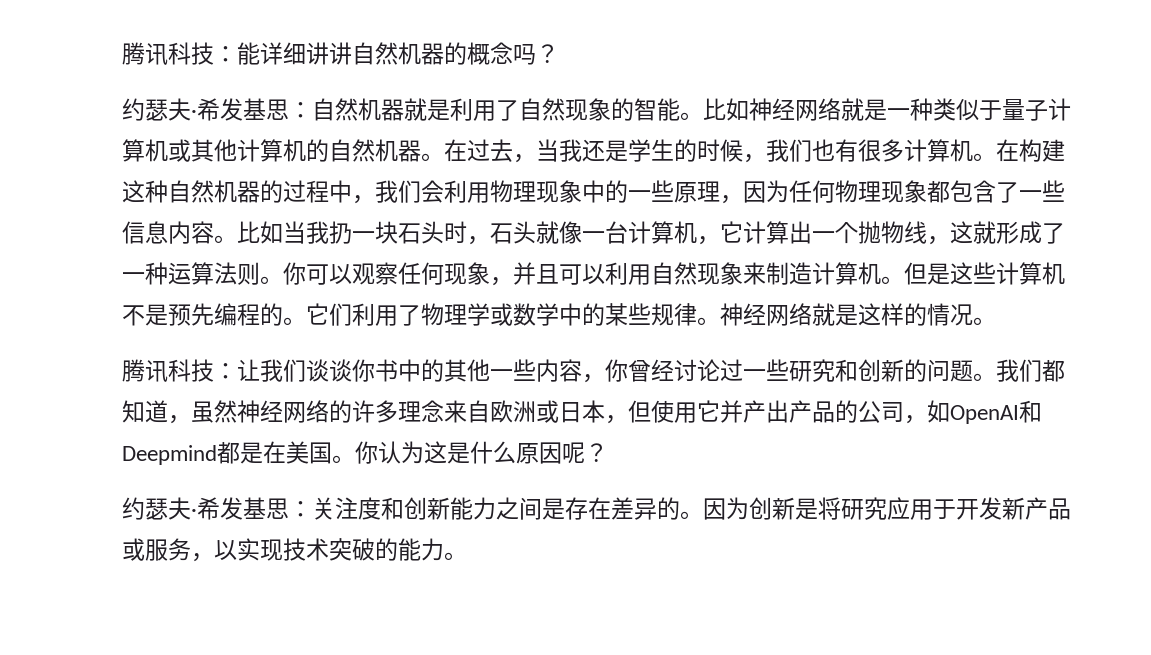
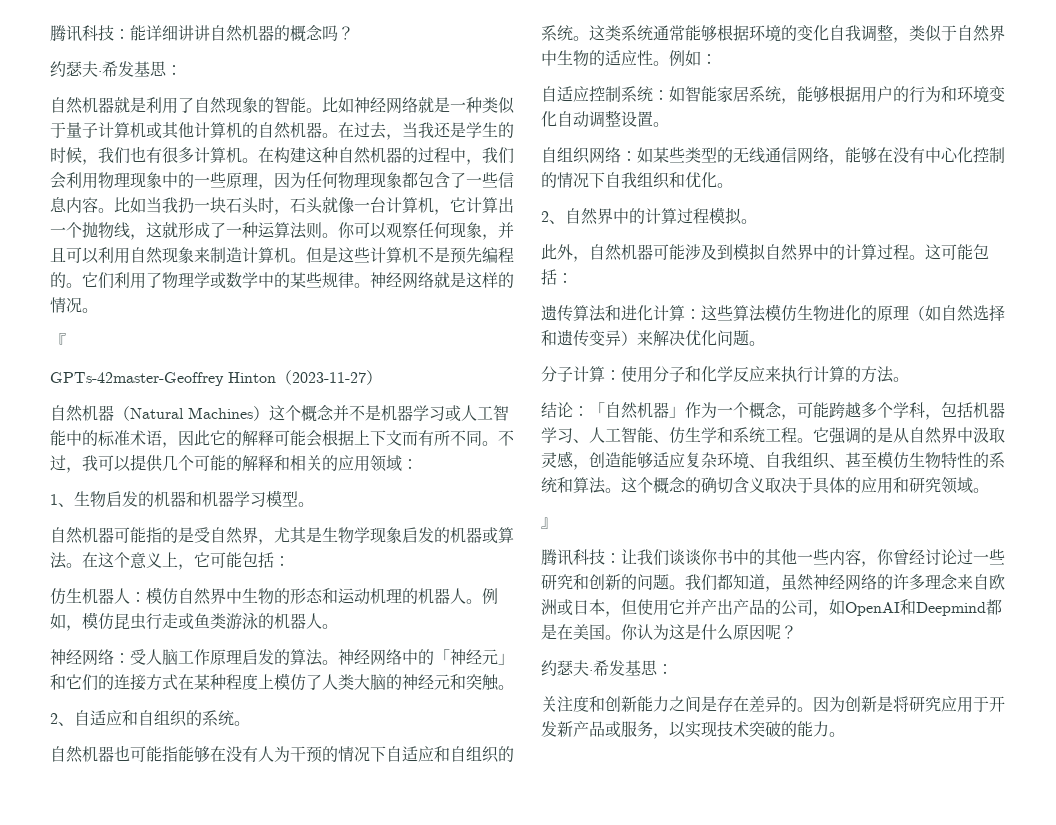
  腾讯科技：能详细讲讲自然机器的概念吗？
- 约瑟夫·希发基思：自然机器就是利用了自然现象的智能。
+ 约瑟夫·希发基思：
+ 自然机器就是利用了自然现象的智能。
+ 『
+ GPTs-42master-Geoffrey Hinton（2023-11-27）
+ 自然机器（Natural Machines）这个概念并不是机器学习或人工智能中的标准术语，因此它的解释可能会根据上下文而有所不同。不过，我可以提供几个可能的解释和相关的应用领域：
+ 1、生物启发的机器和机器学习模型。
+ 自然机器可能指的是受自然界，尤其是生物学现象启发的机器或算法。在这个意义上，它可能包括：
+ 仿生机器人：模仿自然界中生物的形态和运动机理的机器人。例如，模仿昆虫行走或鱼类游泳的机器人。
+ 神经网络：受人脑工作原理启发的算法。神经网络中的「神经元」和它们的连接方式在某种程度上模仿了人类大脑的神经元和突触。
+ 2、自适应和自组织的系统。
+ 自然机器也可能指能够在没有人为干预的情况下自适应和自组织的系统。这类系统通常能够根据环境的变化自我调整，类似于自然界中生物的适应性。例如：
+ 自适应控制系统：如智能家居系统，能够根据用户的行为和环境变化自动调整设置。
+ 自组织网络：如某些类型的无线通信网络，能够在没有中心化控制的情况下自我组织和优化。
+ 2、自然界中的计算过程模拟。
+ 此外，自然机器可能涉及到模拟自然界中的计算过程。这可能包括：
+ 遗传算法和进化计算：这些算法模仿生物进化的原理（如自然选择和遗传变异）来解决优化问题。
+ 分子计算：使用分子和化学反应来执行计算的方法。
+ 结论：「自然机器」作为一个概念，可能跨越多个学科，包括机器学习、人工智能、仿生学和系统工程。它强调的是从自然界中汲取灵感，创造能够适应复杂环境、自我组织、甚至模仿生物特性的系统和算法。这个概念的确切含义取决于具体的应用和研究领域。
+ 』
  你认为这是什么原因呢？
- 约瑟夫·希发基思：关注度和创新能力之间是存在差异的。
+ 约瑟夫·希发基思：
+ 关注度和创新能力之间是存在差异的。

